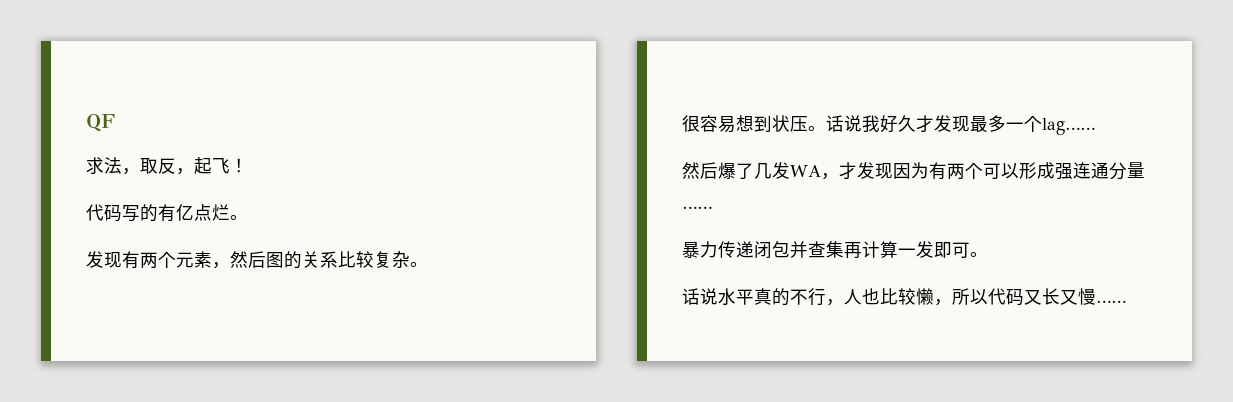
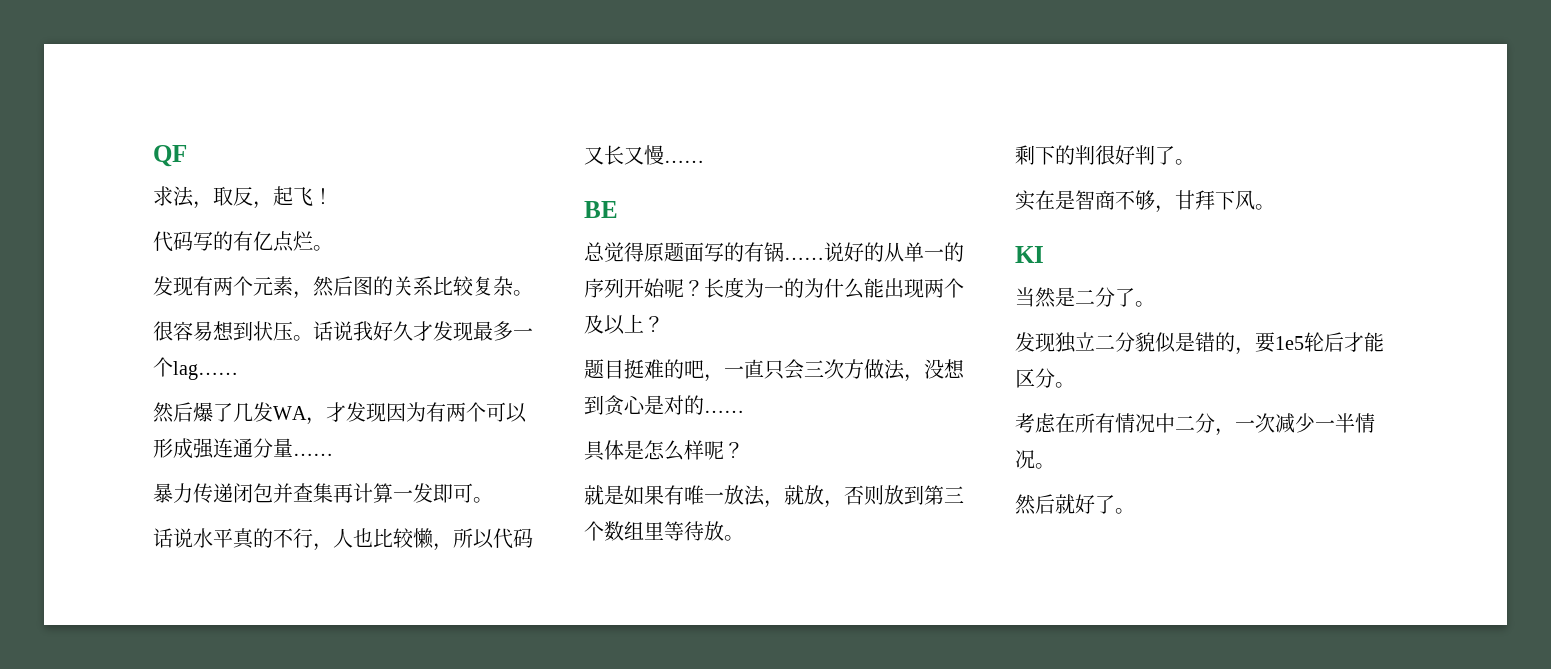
+ BE
+ 总觉得原题面写的有锅……说好的从单一的序列开始呢？长度为一的为什么能出现两个及以上？
+ 题目挺难的吧，一直只会三次方做法，没想到贪心是对的……
+ 具体是怎么样呢？
+ 就是如果有唯一放法，就放，否则放到第三个数组里等待放。
+ 剩下的判很好判了。
+ 实在是智商不够，甘拜下风。
+ KI
+ 当然是二分了。
+ 发现独立二分貌似是错的，要1e5轮后才能区分。
+ 考虑在所有情况中二分，一次减少一半情况。
+ 然后就好了。

